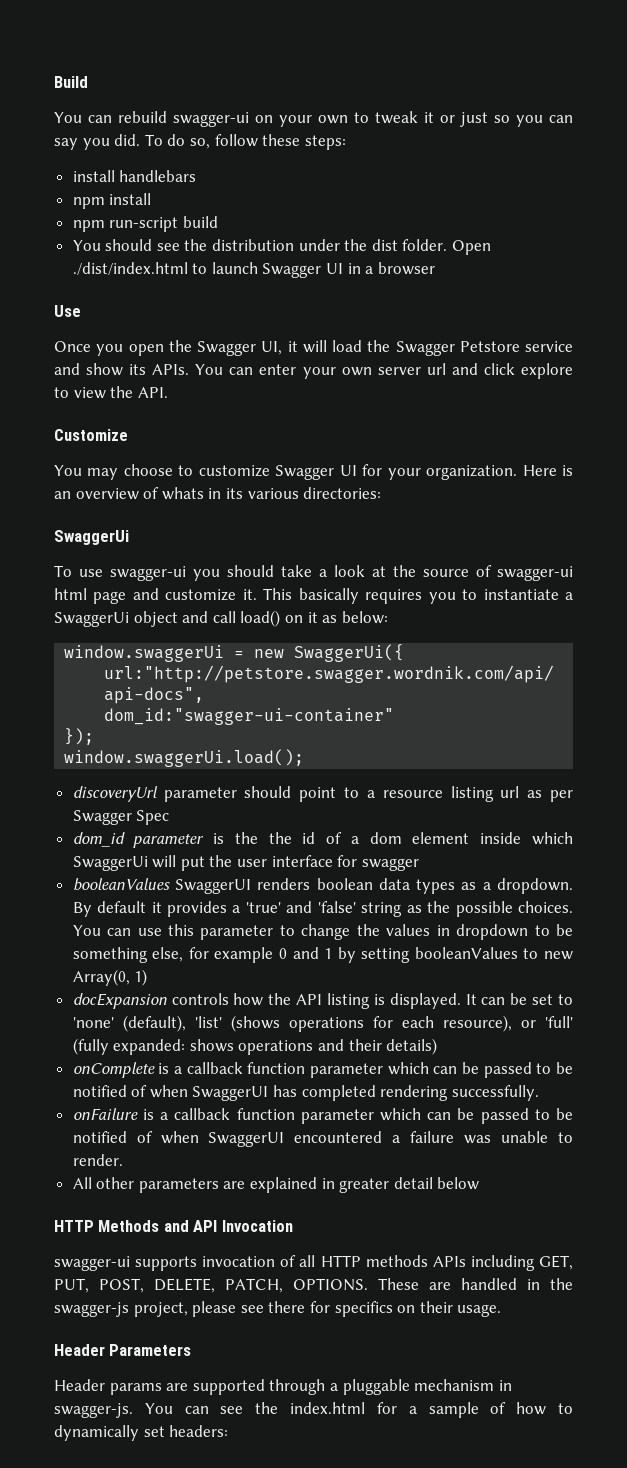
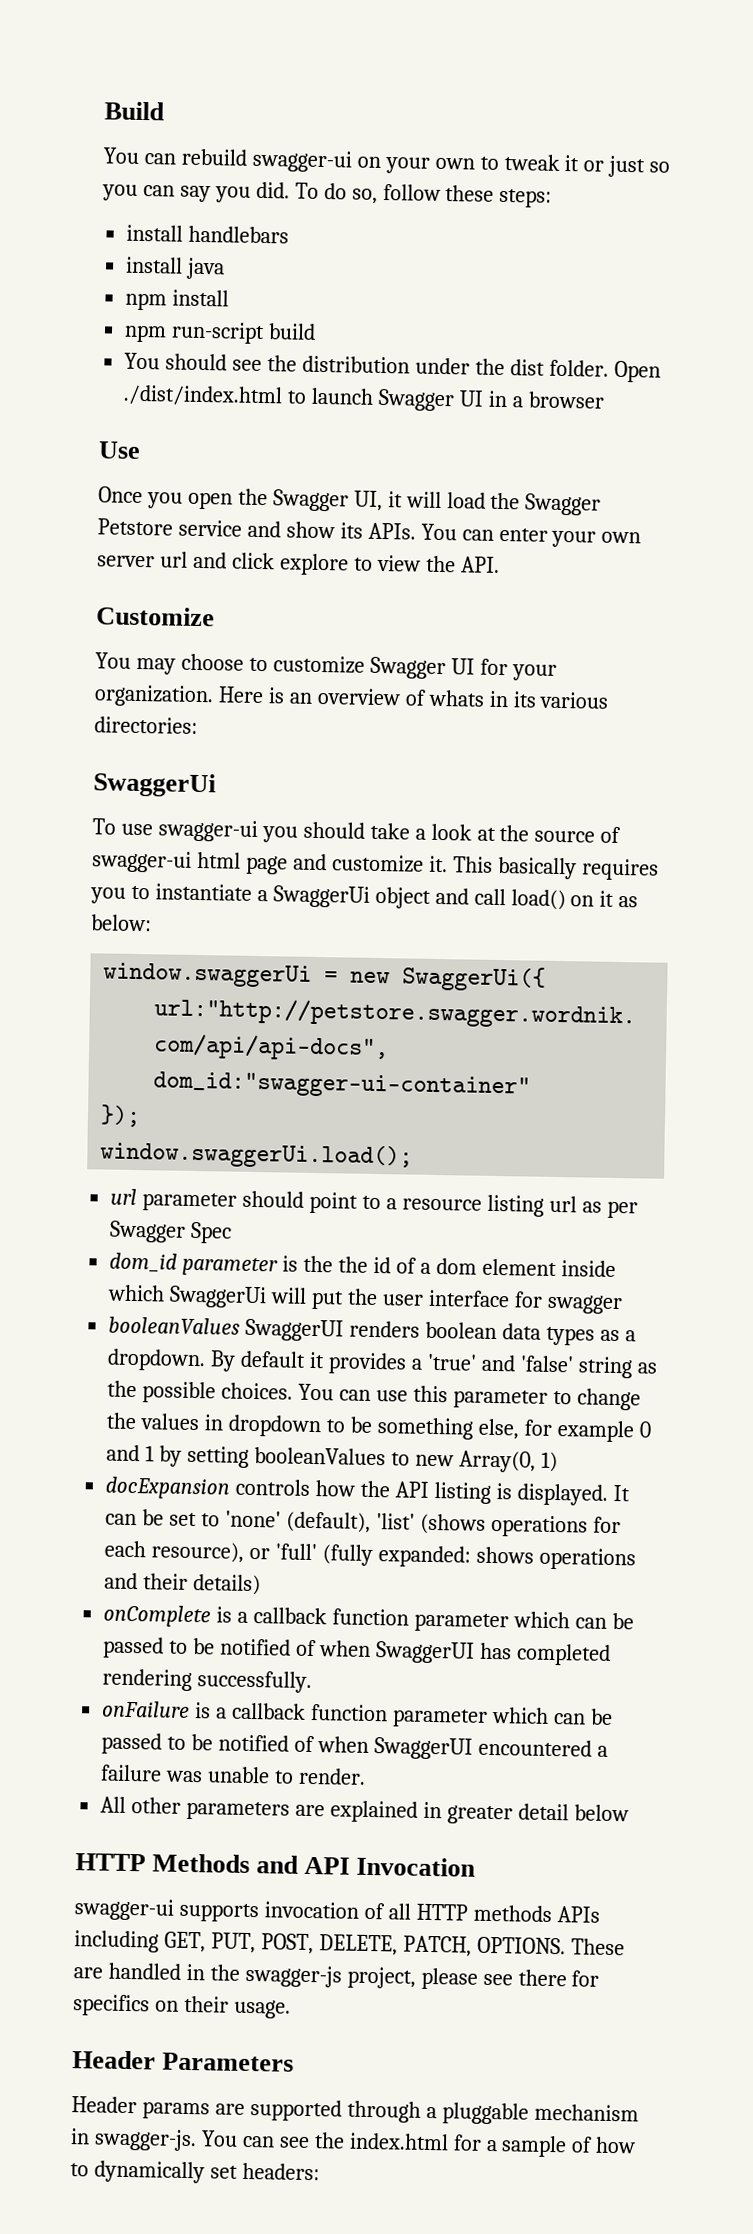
+ install java
- discoveryUrl parameter should point to a resource listing url as per Swagger Spec
+ url parameter should point to a resource listing url as per Swagger Spec

